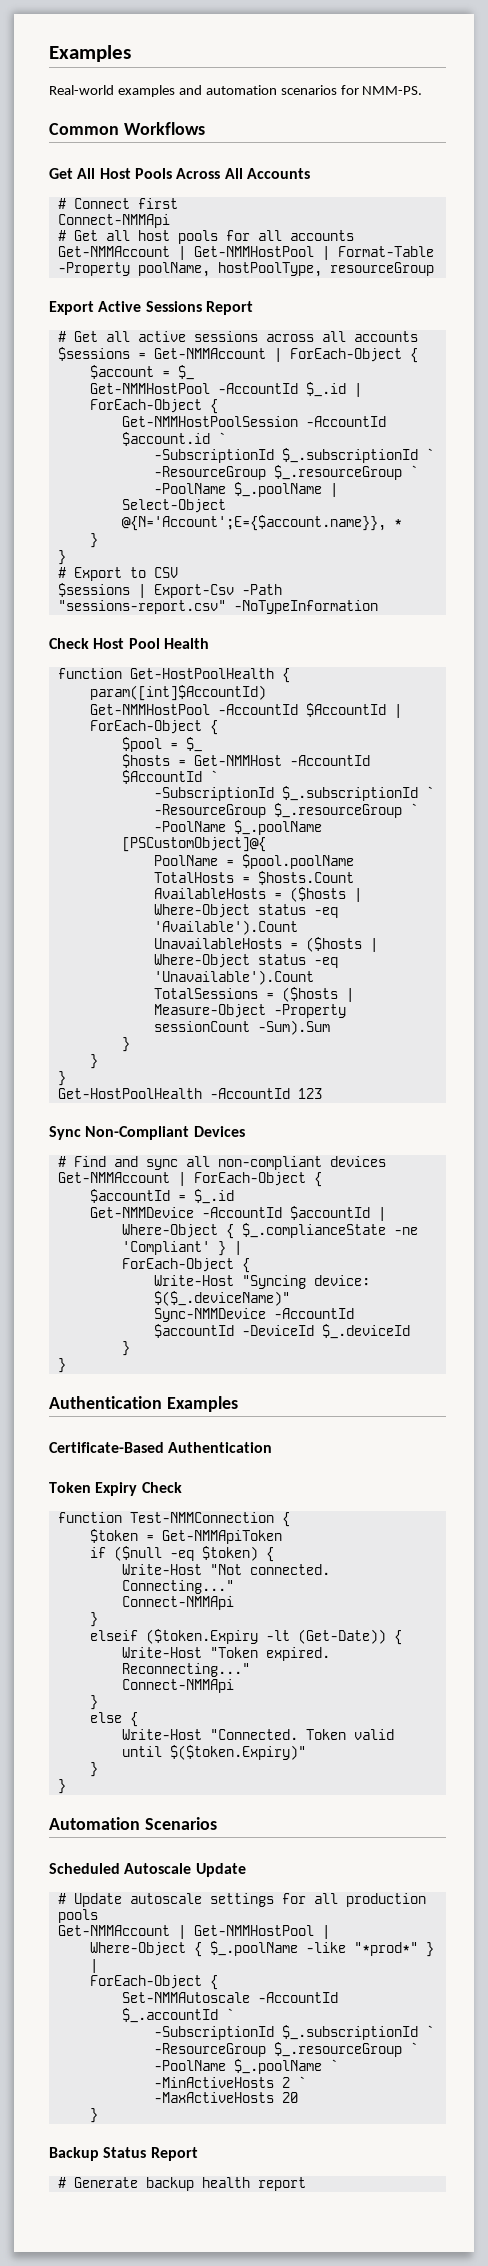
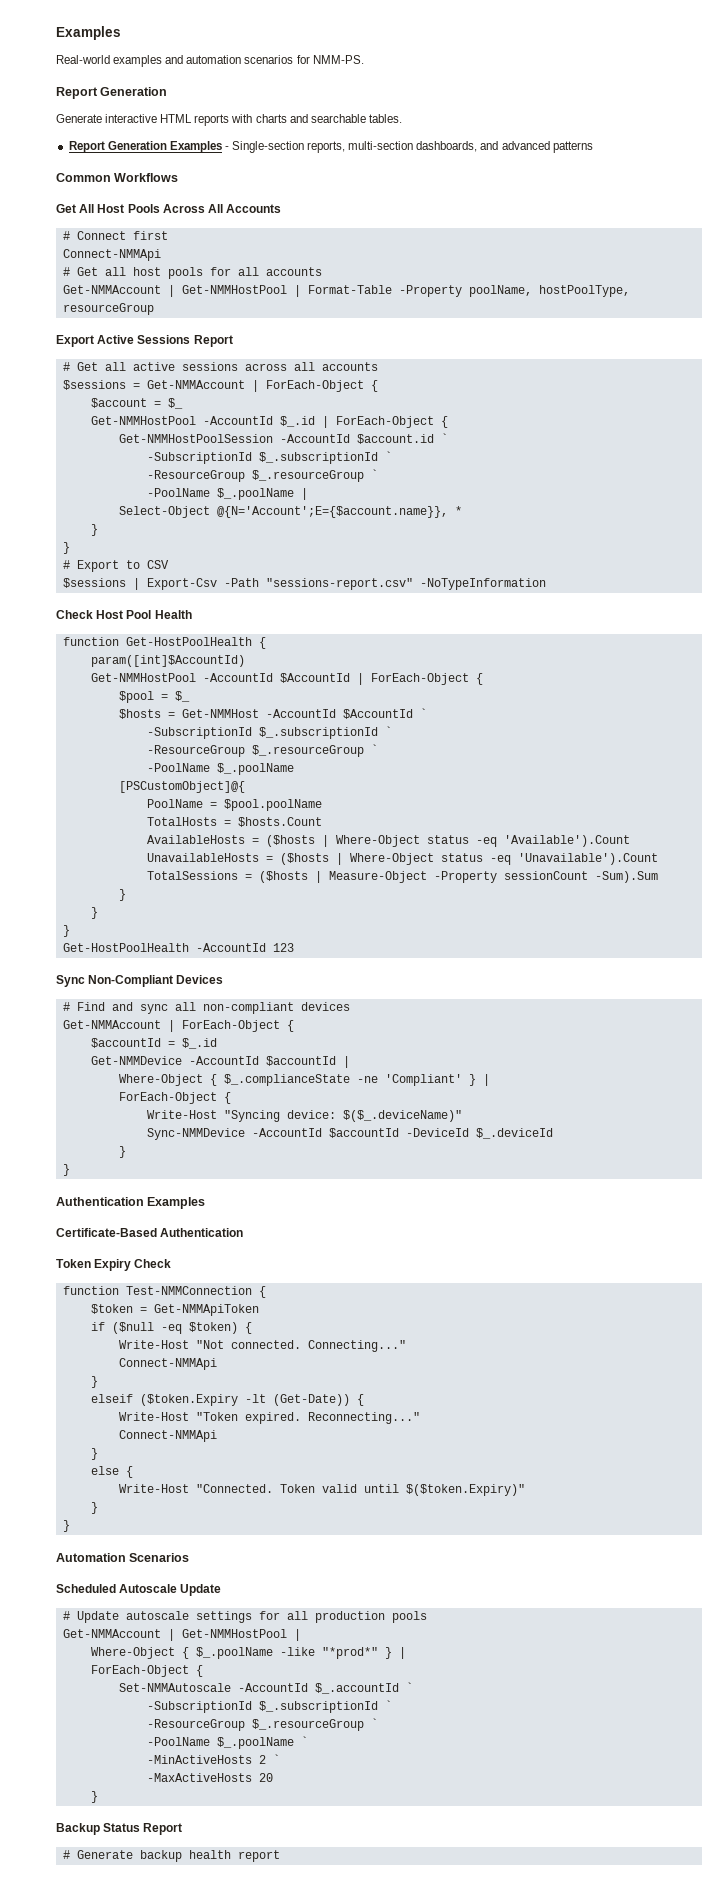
  Real-world examples and automation scenarios for NMM-PS.
+ Report Generation
+ Generate interactive HTML reports with charts and searchable tables.
+ Report Generation Examples - Single-section reports, multi-section dashboards, and advanced patterns

